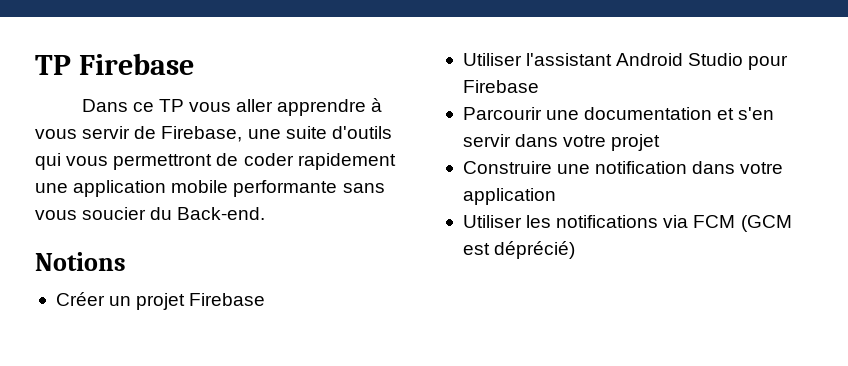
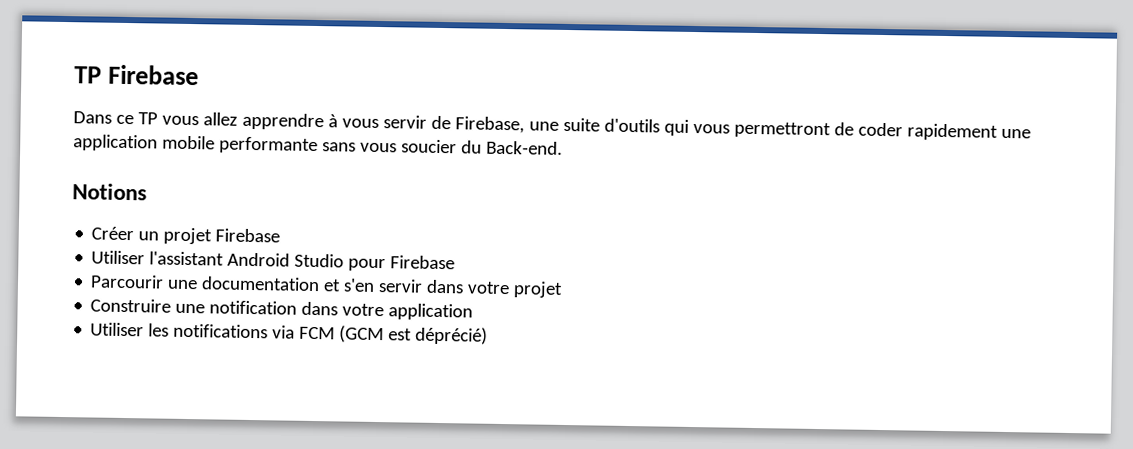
- Dans ce TP vous aller apprendre à vous servir de Firebase, une suite d'outils qui vous permettront de coder rapidement une application mobile performante sans vous soucier du Back-end.
+ Dans ce TP vous allez apprendre à vous servir de Firebase, une suite d'outils qui vous permettront de coder rapidement une application mobile performante sans vous soucier du Back-end.

